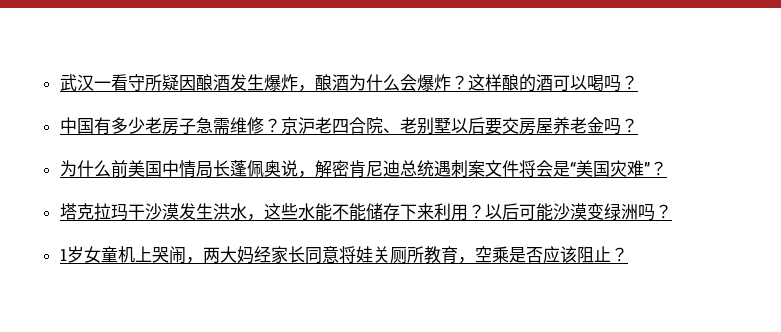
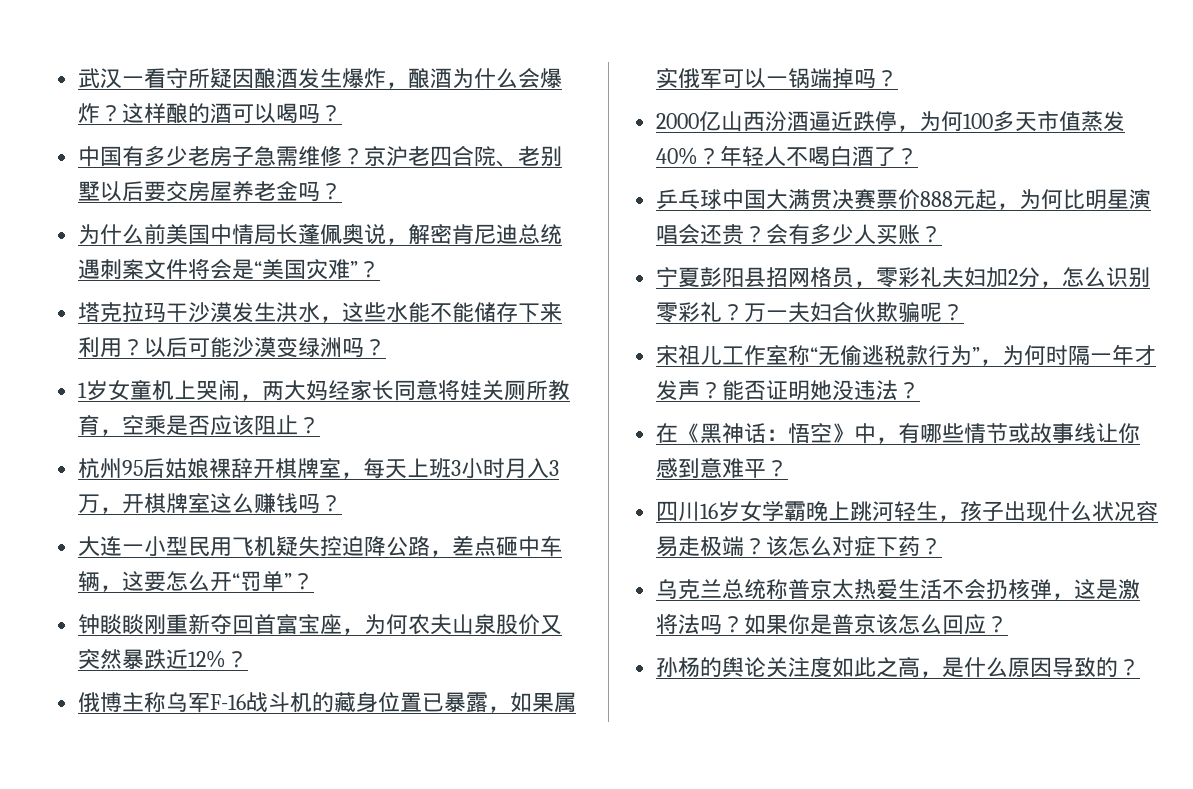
+ 杭州95后姑娘裸辞开棋牌室，每天上班3小时月入3万，开棋牌室这么赚钱吗？
+ 大连一小型民用飞机疑失控迫降公路，差点砸中车辆，这要怎么开“罚单”？
+ 钟睒睒刚重新夺回首富宝座，为何农夫山泉股价又突然暴跌近12%？
+ 俄博主称乌军F-16战斗机的藏身位置已暴露，如果属实俄军可以一锅端掉吗？
+ 2000亿山西汾酒逼近跌停，为何100多天市值蒸发40%？年轻人不喝白酒了？
+ 乒乓球中国大满贯决赛票价888元起，为何比明星演唱会还贵？会有多少人买账？
+ 宁夏彭阳县招网格员，零彩礼夫妇加2分，怎么识别零彩礼？万一夫妇合伙欺骗呢？
+ 宋祖儿工作室称“无偷逃税款行为”，为何时隔一年才发声？能否证明她没违法？
+ 在《黑神话：悟空》中，有哪些情节或故事线让你感到意难平？
+ 四川16岁女学霸晚上跳河轻生，孩子出现什么状况容易走极端？该怎么对症下药？
+ 乌克兰总统称普京太热爱生活不会扔核弹，这是激将法吗？如果你是普京该怎么回应？
+ 孙杨的舆论关注度如此之高，是什么原因导致的？

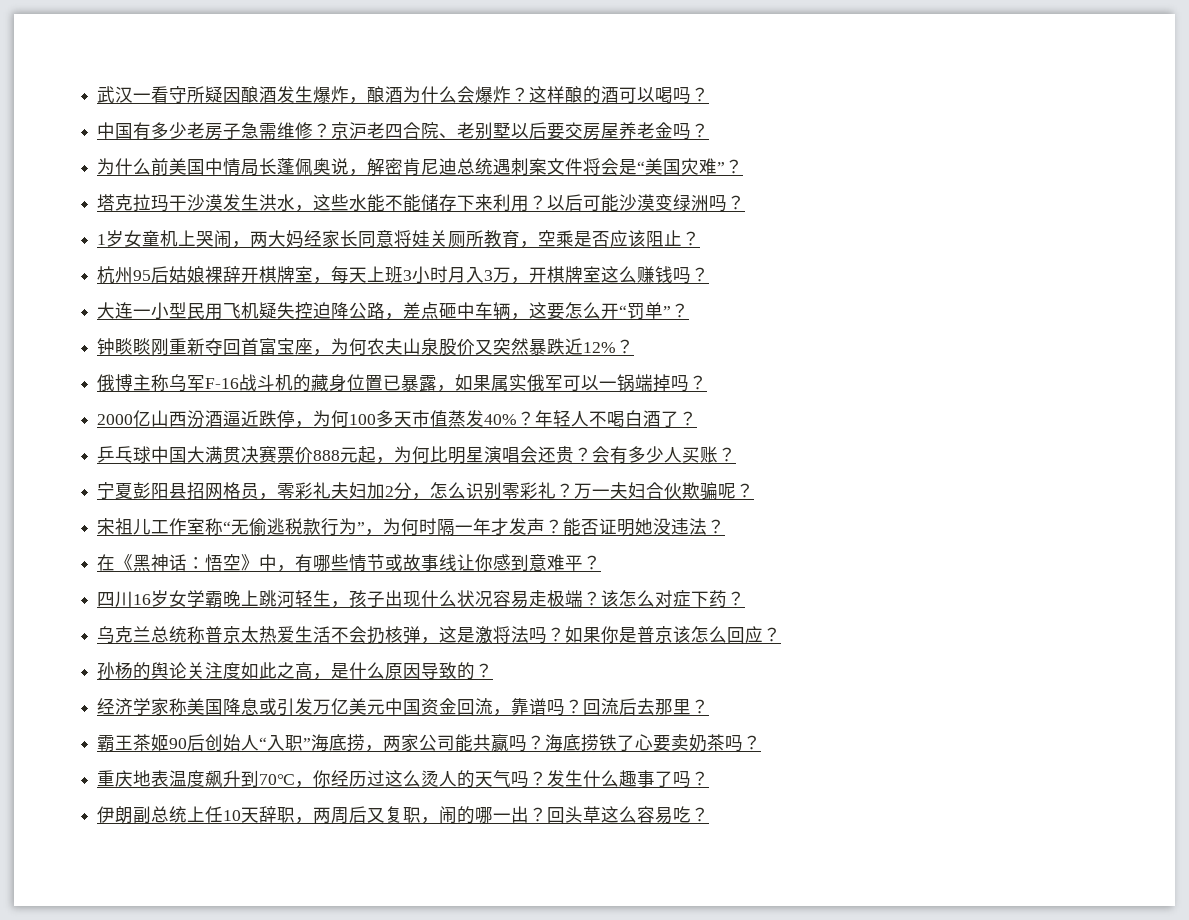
+ 经济学家称美国降息或引发万亿美元中国资金回流，靠谱吗？回流后去那里？
+ 霸王茶姬90后创始人“入职”海底捞，两家公司能共赢吗？海底捞铁了心要卖奶茶吗？
+ 重庆地表温度飙升到70℃，你经历过这么烫人的天气吗？发生什么趣事了吗？
+ 伊朗副总统上任10天辞职，两周后又复职，闹的哪一出？回头草这么容易吃？

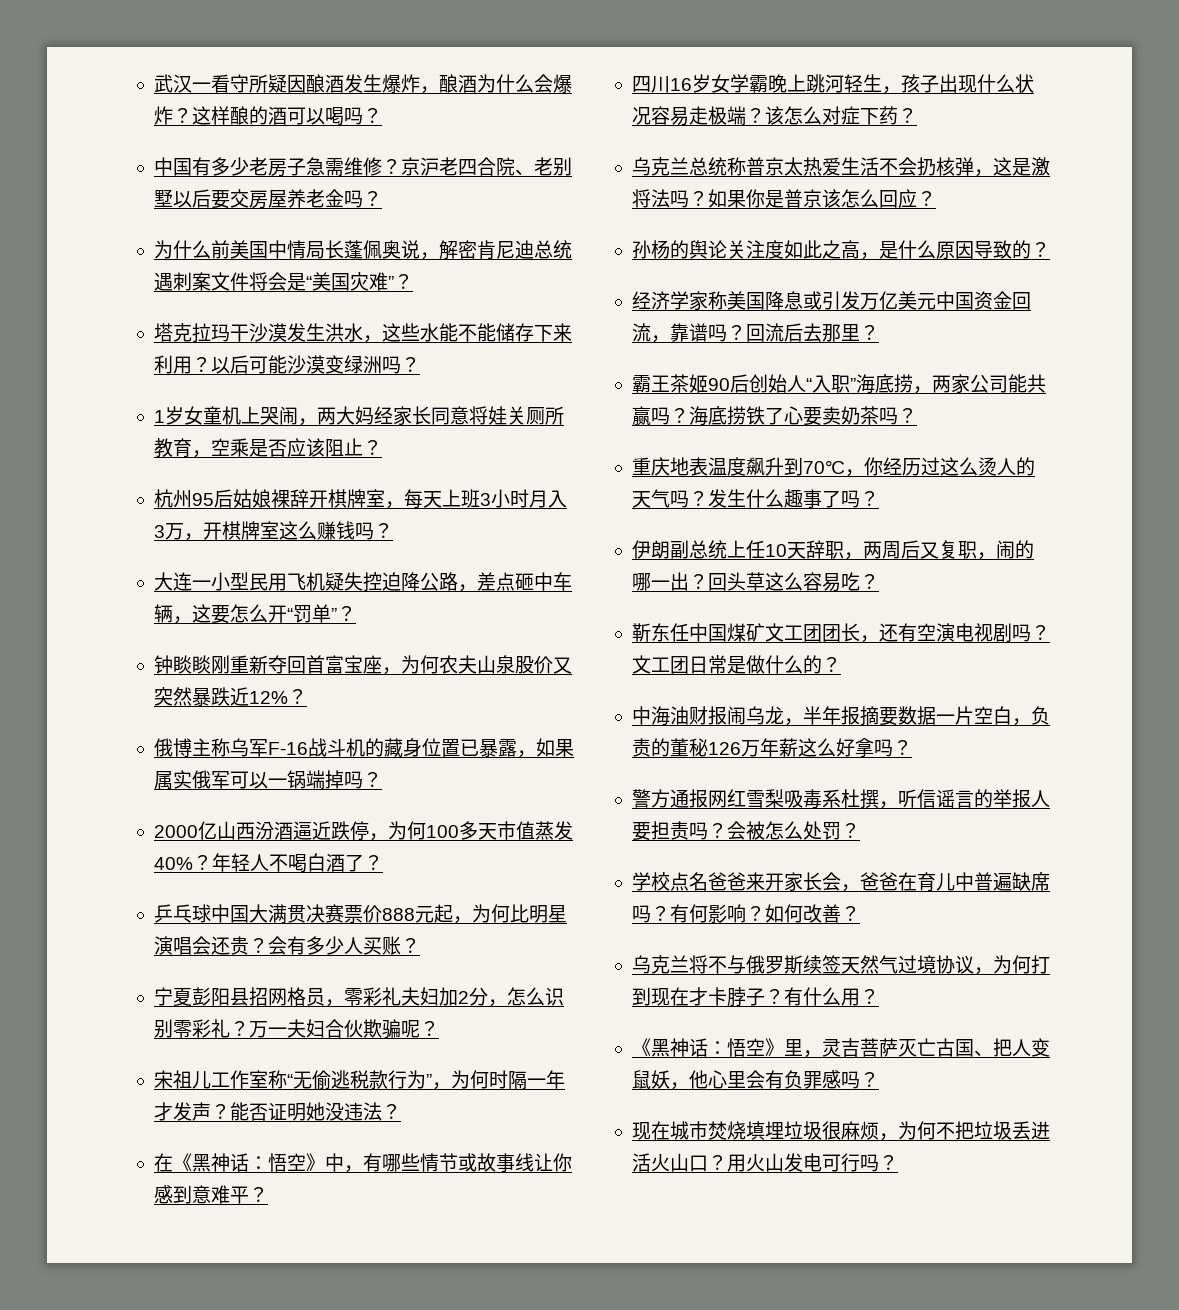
+ 靳东任中国煤矿文工团团长，还有空演电视剧吗？文工团日常是做什么的？
+ 中海油财报闹乌龙，半年报摘要数据一片空白，负责的董秘126万年薪这么好拿吗？
+ 警方通报网红雪梨吸毒系杜撰，听信谣言的举报人要担责吗？会被怎么处罚？
+ 学校点名爸爸来开家长会，爸爸在育儿中普遍缺席吗？有何影响？如何改善？
+ 乌克兰将不与俄罗斯续签天然气过境协议，为何打到现在才卡脖子？有什么用？
+ 《黑神话：悟空》里，灵吉菩萨灭亡古国、把人变鼠妖，他心里会有负罪感吗？
+ 现在城市焚烧填埋垃圾很麻烦，为何不把垃圾丢进活火山口？用火山发电可行吗？

